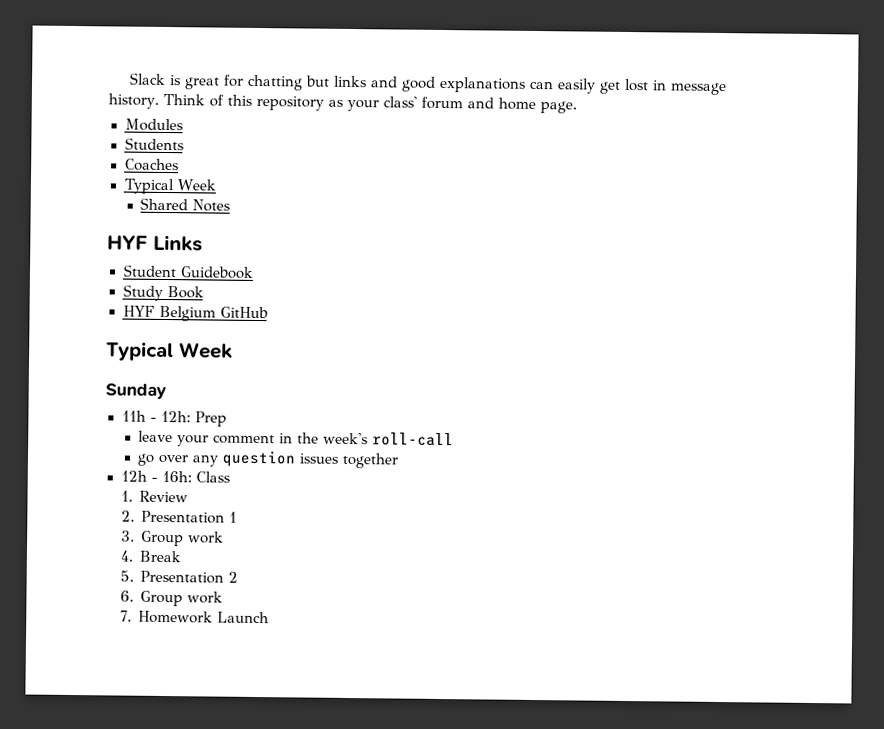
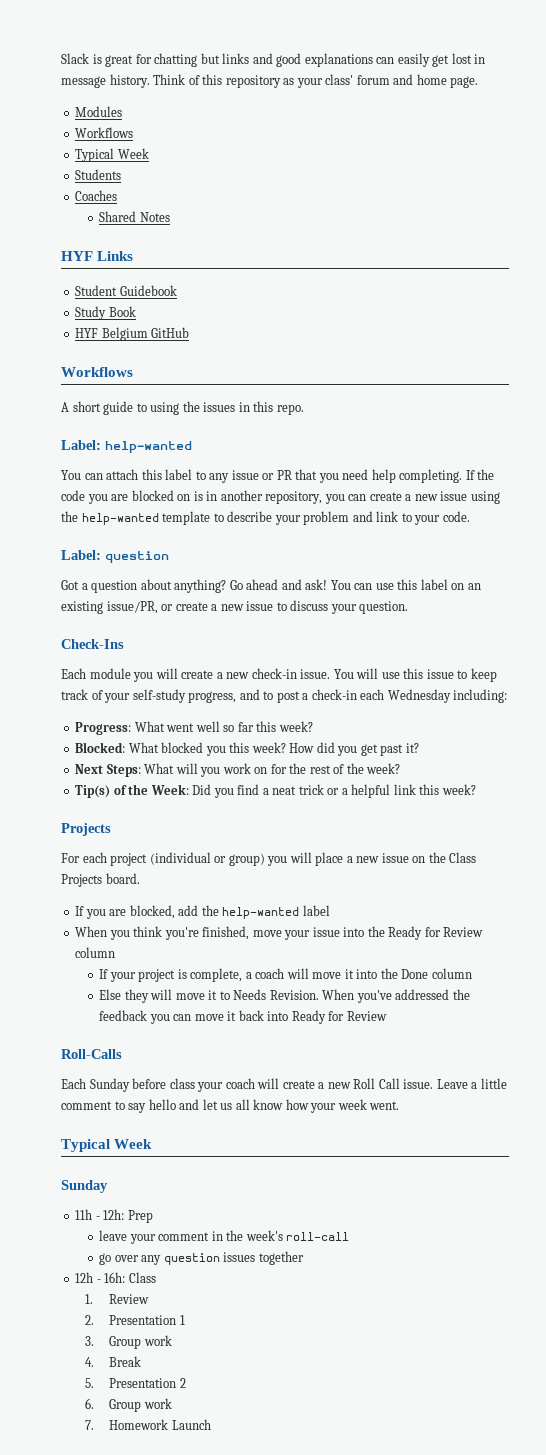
  Modules
+ Workflows
+ Typical Week
  Coaches
- Typical Week
  HYF Belgium GitHub
+ Workflows
+ A short guide to using the issues in this repo.
+ Label: help-wanted
+ You can attach this label to any issue or PR that you need help completing. If the code you are blocked on is in another repository, you can create a new issue using the help-wanted template to describe your problem and link to your code.
+ Label: question
+ Got a question about anything? Go ahead and ask! You can use this label on an existing issue/PR, or create a new issue to discuss your question.
+ Check-Ins
+ Each module you will create a new check-in issue. You will use this issue to keep track of your self-study progress, and to post a check-in each Wednesday including:
+ Progress: What went well so far this week?
+ Blocked: What blocked you this week? How did you get past it?
+ Next Steps: What will you work on for the rest of the week?
+ Tip(s) of the Week: Did you find a neat trick or a helpful link this week?
+ Projects
+ For each project (individual or group) you will place a new issue on the Class Projects board.
+ If you are blocked, add the help-wanted label
+ When you think you're finished, move your issue into the Ready for Review column
+ If your project is complete, a coach will move it into the Done column
+ Else they will move it to Needs Revision. When you've addressed the feedback you can move it back into Ready for Review
+ Roll-Calls
+ Each Sunday before class your coach will create a new Roll Call issue. Leave a little comment to say hello and let us all know how your week went.

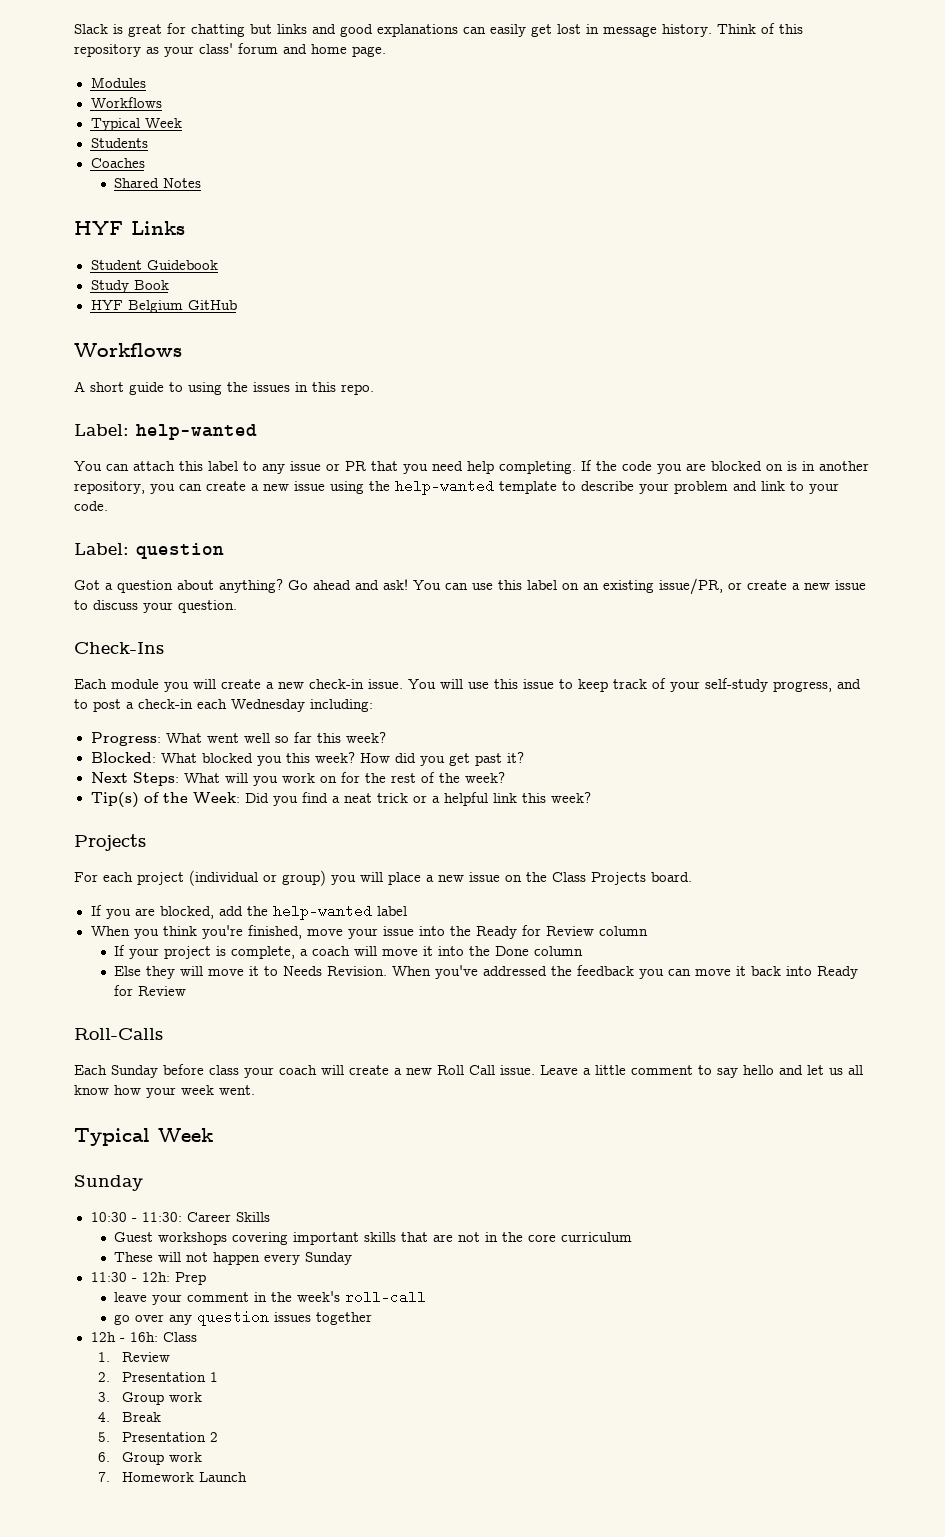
- 11h - 12h: Prep
+ 10:30 - 11:30: Career Skills
+ Guest workshops covering important skills that are not in the core curriculum
+ These will not happen every Sunday
+ 11:30 - 12h: Prep

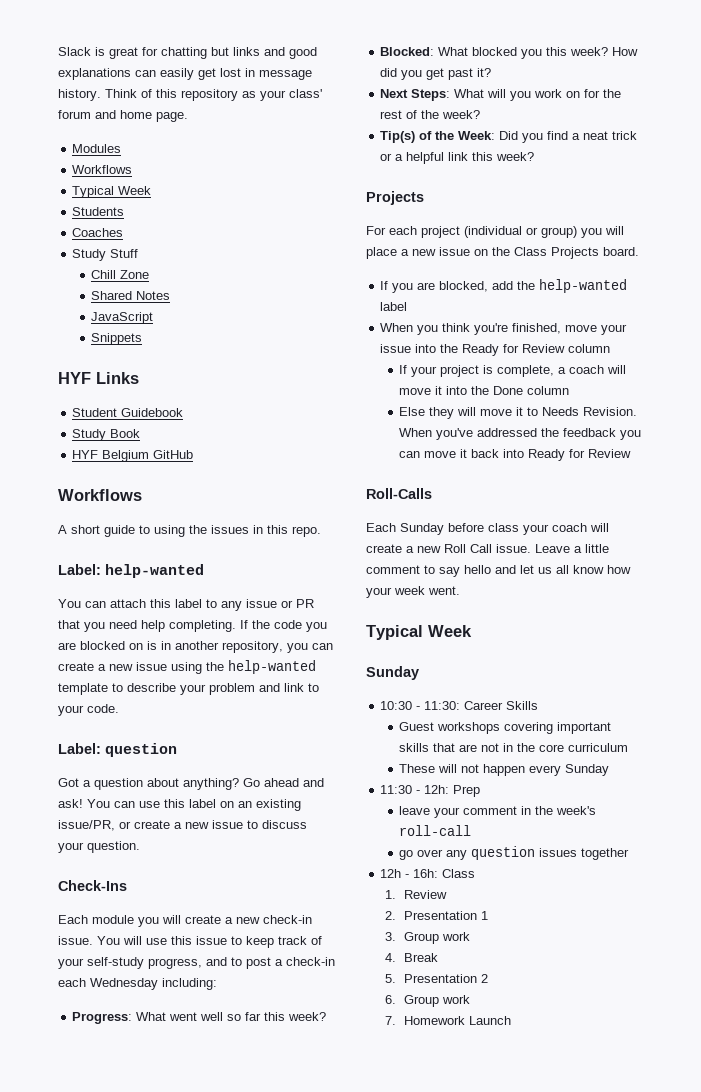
+ Study Stuff
+ Chill Zone
+ JavaScript
+ Snippets

